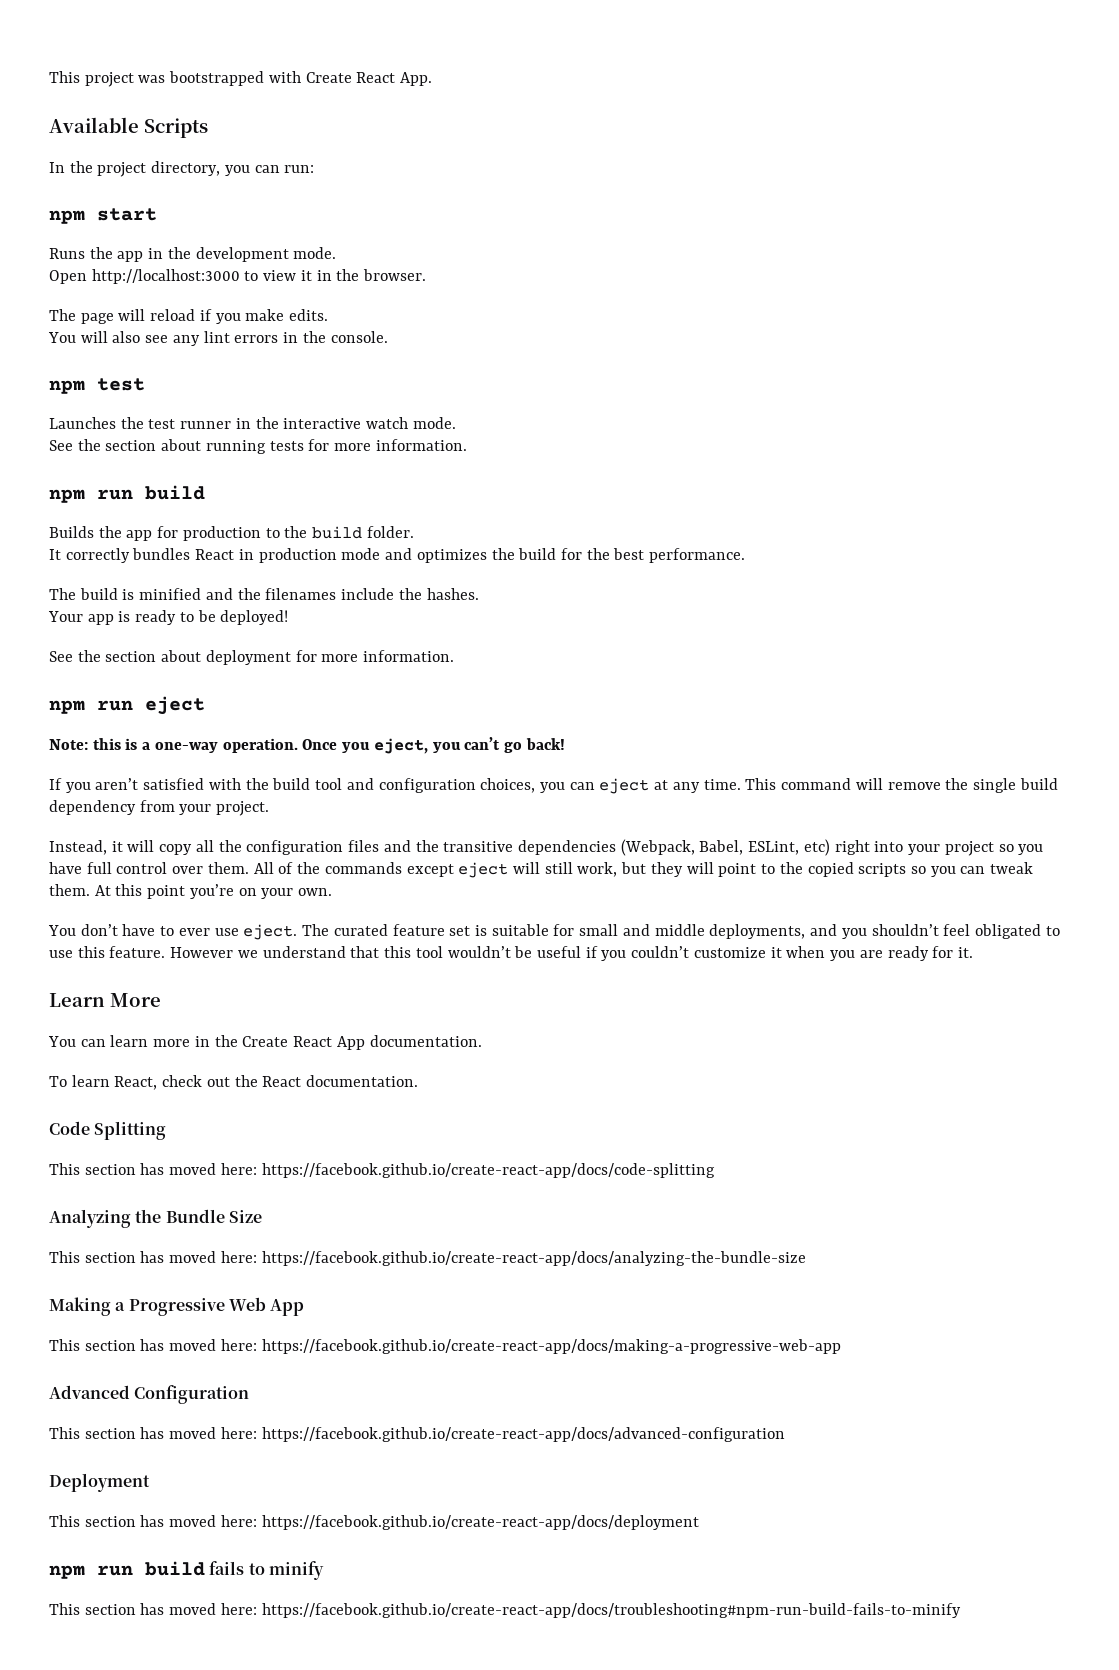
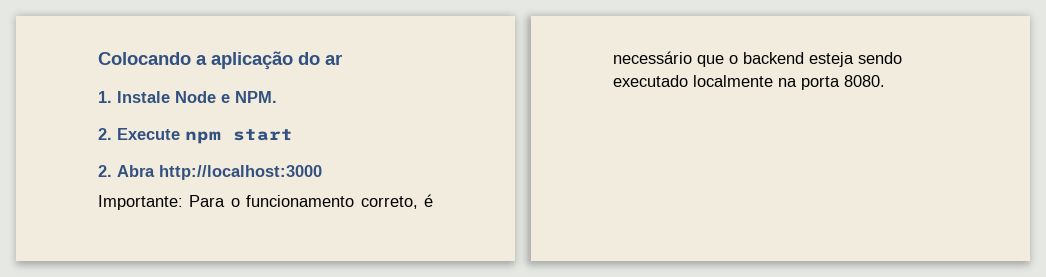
- This project was bootstrapped with Create React App.
- Available Scripts
- In the project directory, you can run:
- npm start
- Runs the app in the development mode.
- Open http://localhost:3000 to view it in the browser.
- The page will reload if you make edits.
- You will also see any lint errors in the console.
- npm test
- Launches the test runner in the interactive watch mode.
- See the section about running tests for more information.
- npm run build
- Builds the app for production to the build folder.
- It correctly bundles React in production mode and optimizes the build for the best performance.
- The build is minified and the filenames include the hashes.
- Your app is ready to be deployed!
- See the section about deployment for more information.
- npm run eject
- Note: this is a one-way operation. Once you eject, you can’t go back!
- If you aren’t satisfied with the build tool and configuration choices, you can eject at any time. This command will remove the single build dependency from your project.
- Instead, it will copy all the configuration files and the transitive dependencies (Webpack, Babel, ESLint, etc) right into your project so you have full control over them. All of the commands except eject will still work, but they will point to the copied scripts so you can tweak them. At this point you’re on your own.
- You don’t have to ever use eject. The curated feature set is suitable for small and middle deployments, and you shouldn’t feel obligated to use this feature. However we understand that this tool wouldn’t be useful if you couldn’t customize it when you are ready for it.
- Learn More
- You can learn more in the Create React App documentation.
- To learn React, check out the React documentation.
- Code Splitting
- This section has moved here: https://facebook.github.io/create-react-app/docs/code-splitting
- Analyzing the Bundle Size
- This section has moved here: https://facebook.github.io/create-react-app/docs/analyzing-the-bundle-size
- Making a Progressive Web App
- This section has moved here: https://facebook.github.io/create-react-app/docs/making-a-progressive-web-app
- Advanced Configuration
- This section has moved here: https://facebook.github.io/create-react-app/docs/advanced-configuration
- Deployment
- This section has moved here: https://facebook.github.io/create-react-app/docs/deployment
- npm run build fails to minify
- This section has moved here: https://facebook.github.io/create-react-app/docs/troubleshooting#npm-run-build-fails-to-minify
+ Colocando a aplicação do ar
+ 1. Instale Node e NPM.
+ 2. Execute npm start
+ 2. Abra http://localhost:3000
+ Importante: Para o funcionamento correto, é necessário que o backend esteja sendo executado localmente na porta 8080.

